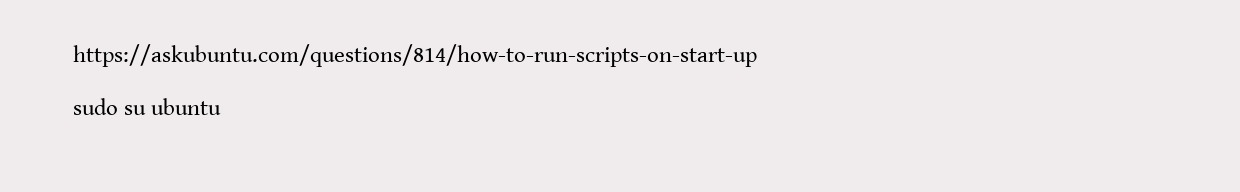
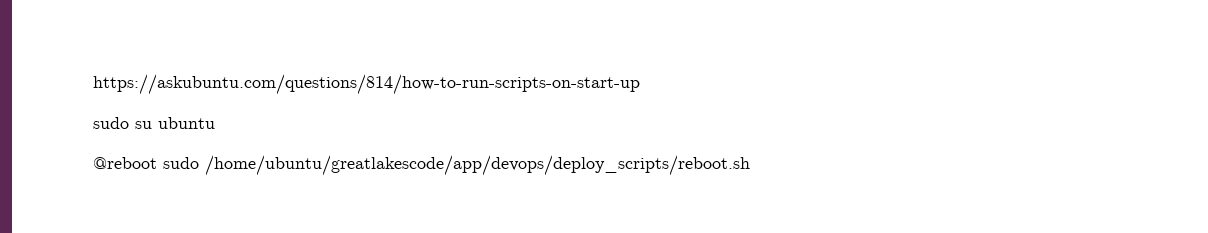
+ @reboot sudo /home/ubuntu/greatlakescode/app/devops/deploy_scripts/reboot.sh

